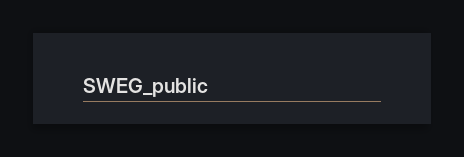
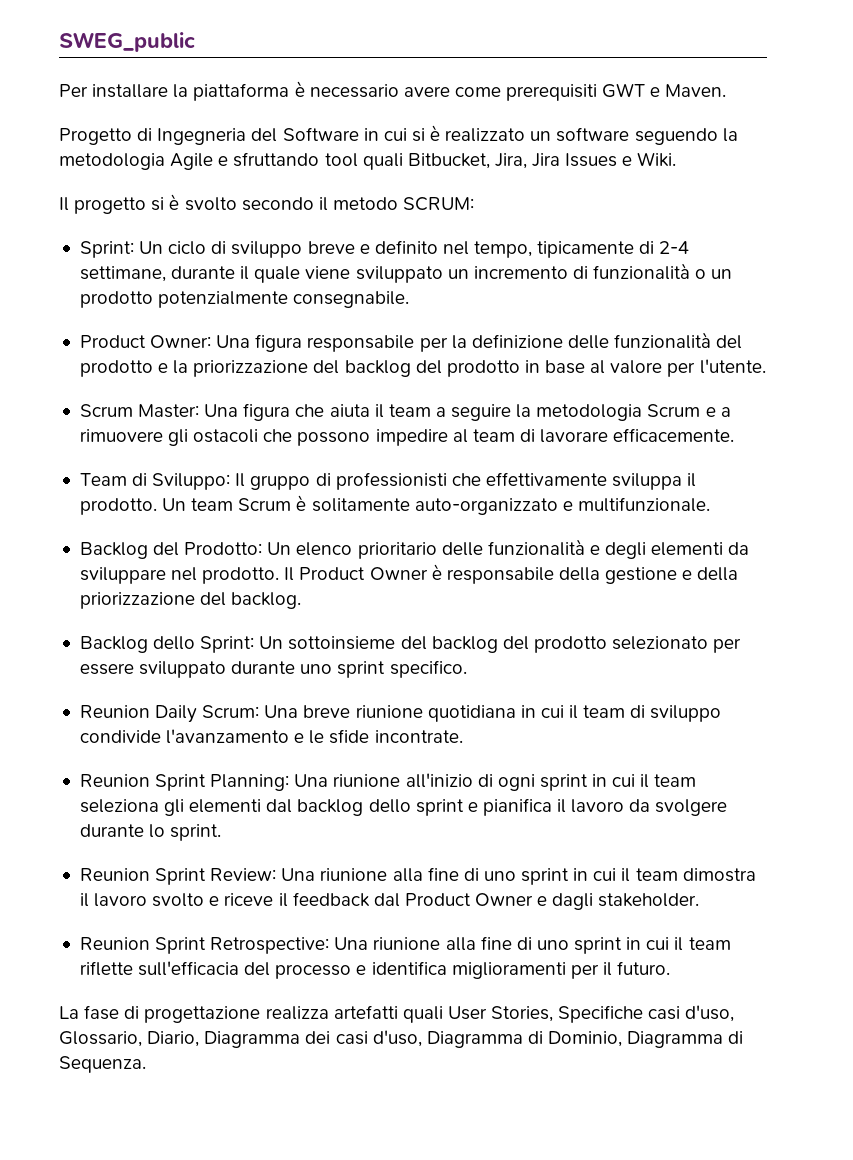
+ Per installare la piattaforma è necessario avere come prerequisiti GWT e Maven.
+ Progetto di Ingegneria del Software in cui si è realizzato un software seguendo la metodologia Agile e sfruttando tool quali Bitbucket, Jira, Jira Issues e Wiki.
+ Il progetto si è svolto secondo il metodo SCRUM:
+ Sprint: Un ciclo di sviluppo breve e definito nel tempo, tipicamente di 2-4 settimane, durante il quale viene sviluppato un incremento di funzionalità o un prodotto potenzialmente consegnabile.
+ Product Owner: Una figura responsabile per la definizione delle funzionalità del prodotto e la priorizzazione del backlog del prodotto in base al valore per l'utente.
+ Scrum Master: Una figura che aiuta il team a seguire la metodologia Scrum e a rimuovere gli ostacoli che possono impedire al team di lavorare efficacemente.
+ Team di Sviluppo: Il gruppo di professionisti che effettivamente sviluppa il prodotto. Un team Scrum è solitamente auto-organizzato e multifunzionale.
+ Backlog del Prodotto: Un elenco prioritario delle funzionalità e degli elementi da sviluppare nel prodotto. Il Product Owner è responsabile della gestione e della priorizzazione del backlog.
+ Backlog dello Sprint: Un sottoinsieme del backlog del prodotto selezionato per essere sviluppato durante uno sprint specifico.
+ Reunion Daily Scrum: Una breve riunione quotidiana in cui il team di sviluppo condivide l'avanzamento e le sfide incontrate.
+ Reunion Sprint Planning: Una riunione all'inizio di ogni sprint in cui il team seleziona gli elementi dal backlog dello sprint e pianifica il lavoro da svolgere durante lo sprint.
+ Reunion Sprint Review: Una riunione alla fine di uno sprint in cui il team dimostra il lavoro svolto e riceve il feedback dal Product Owner e dagli stakeholder.
+ Reunion Sprint Retrospective: Una riunione alla fine di uno sprint in cui il team riflette sull'efficacia del processo e identifica miglioramenti per il futuro.
+ La fase di progettazione realizza artefatti quali User Stories, Specifiche casi d'uso, Glossario, Diario, Diagramma dei casi d'uso, Diagramma di Dominio, Diagramma di Sequenza.

